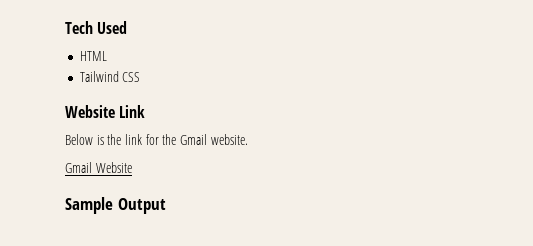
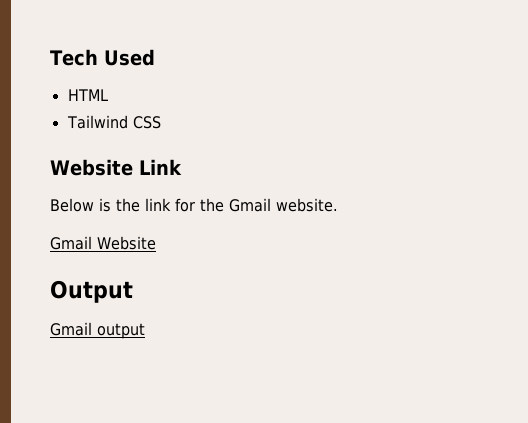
- Sample Output
+ Output
+ Gmail output

